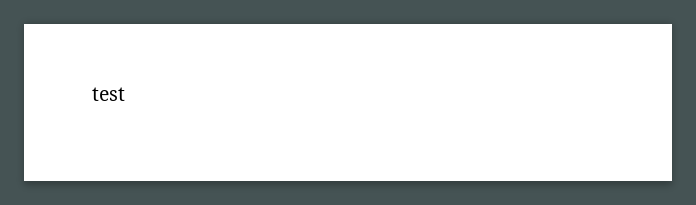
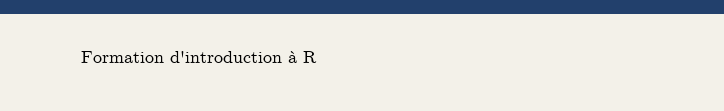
- test
+ Formation d'introduction à R

